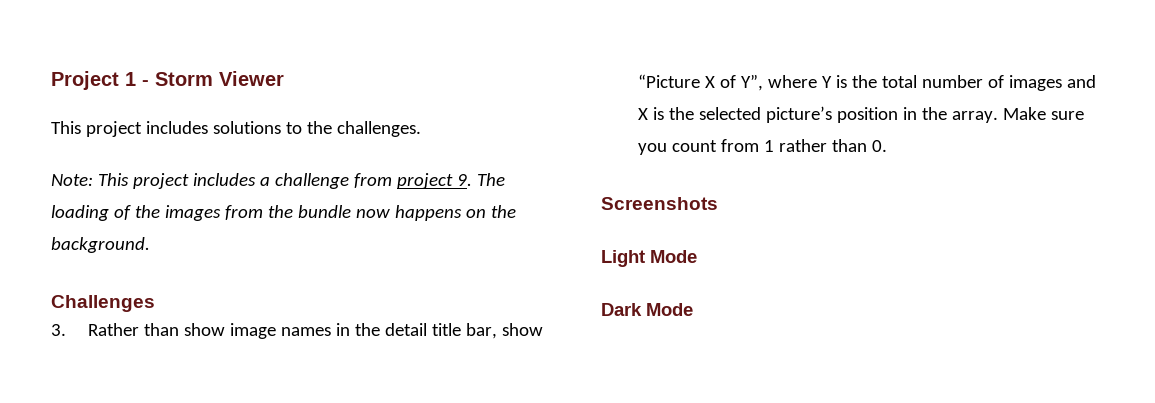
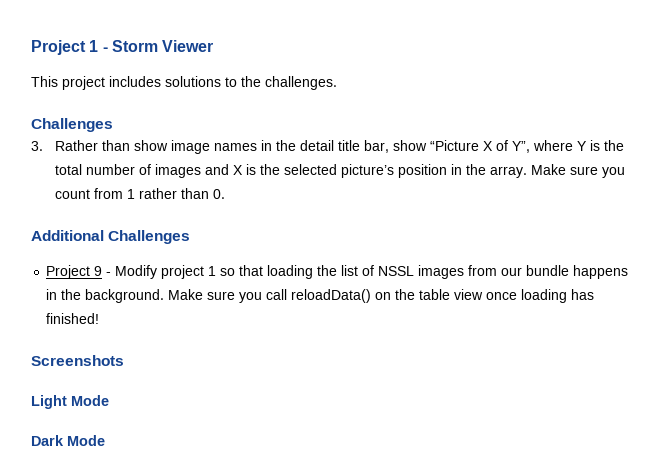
- Note: This project includes a challenge from project 9. The loading of the images from the bundle now happens on the background.
+ Additional Challenges
+ Project 9 - Modify project 1 so that loading the list of NSSL images from our bundle happens in the background. Make sure you call reloadData() on the table view once loading has finished!

